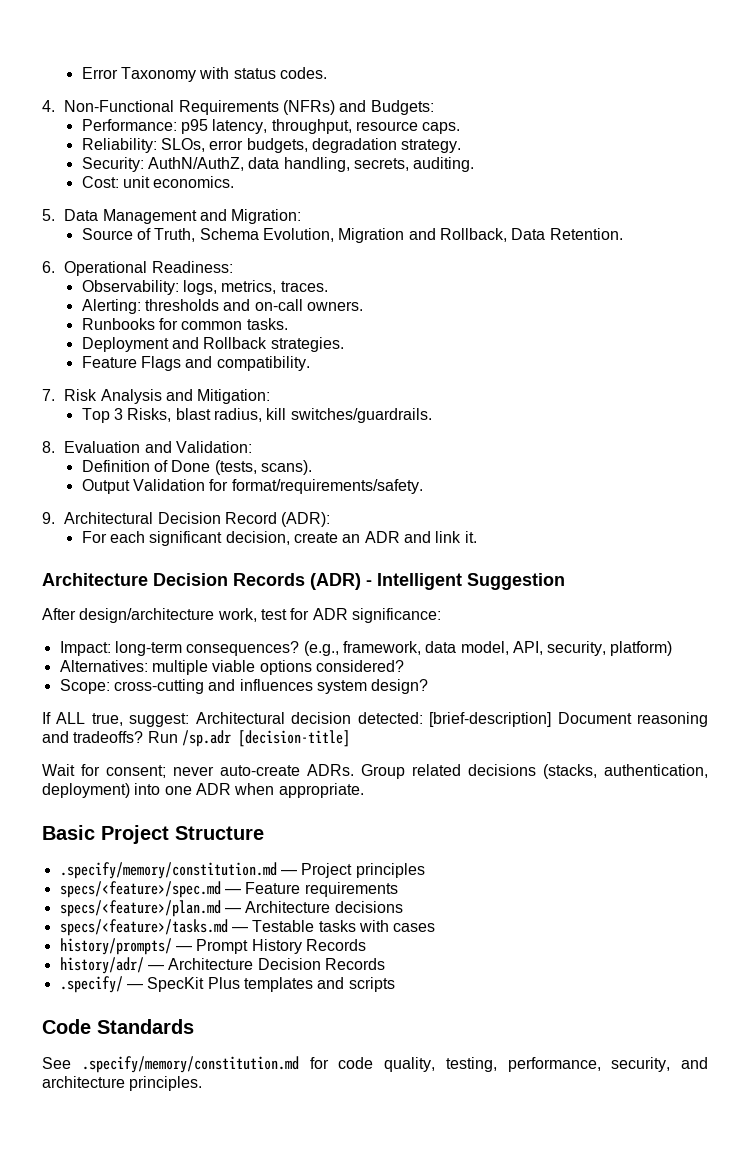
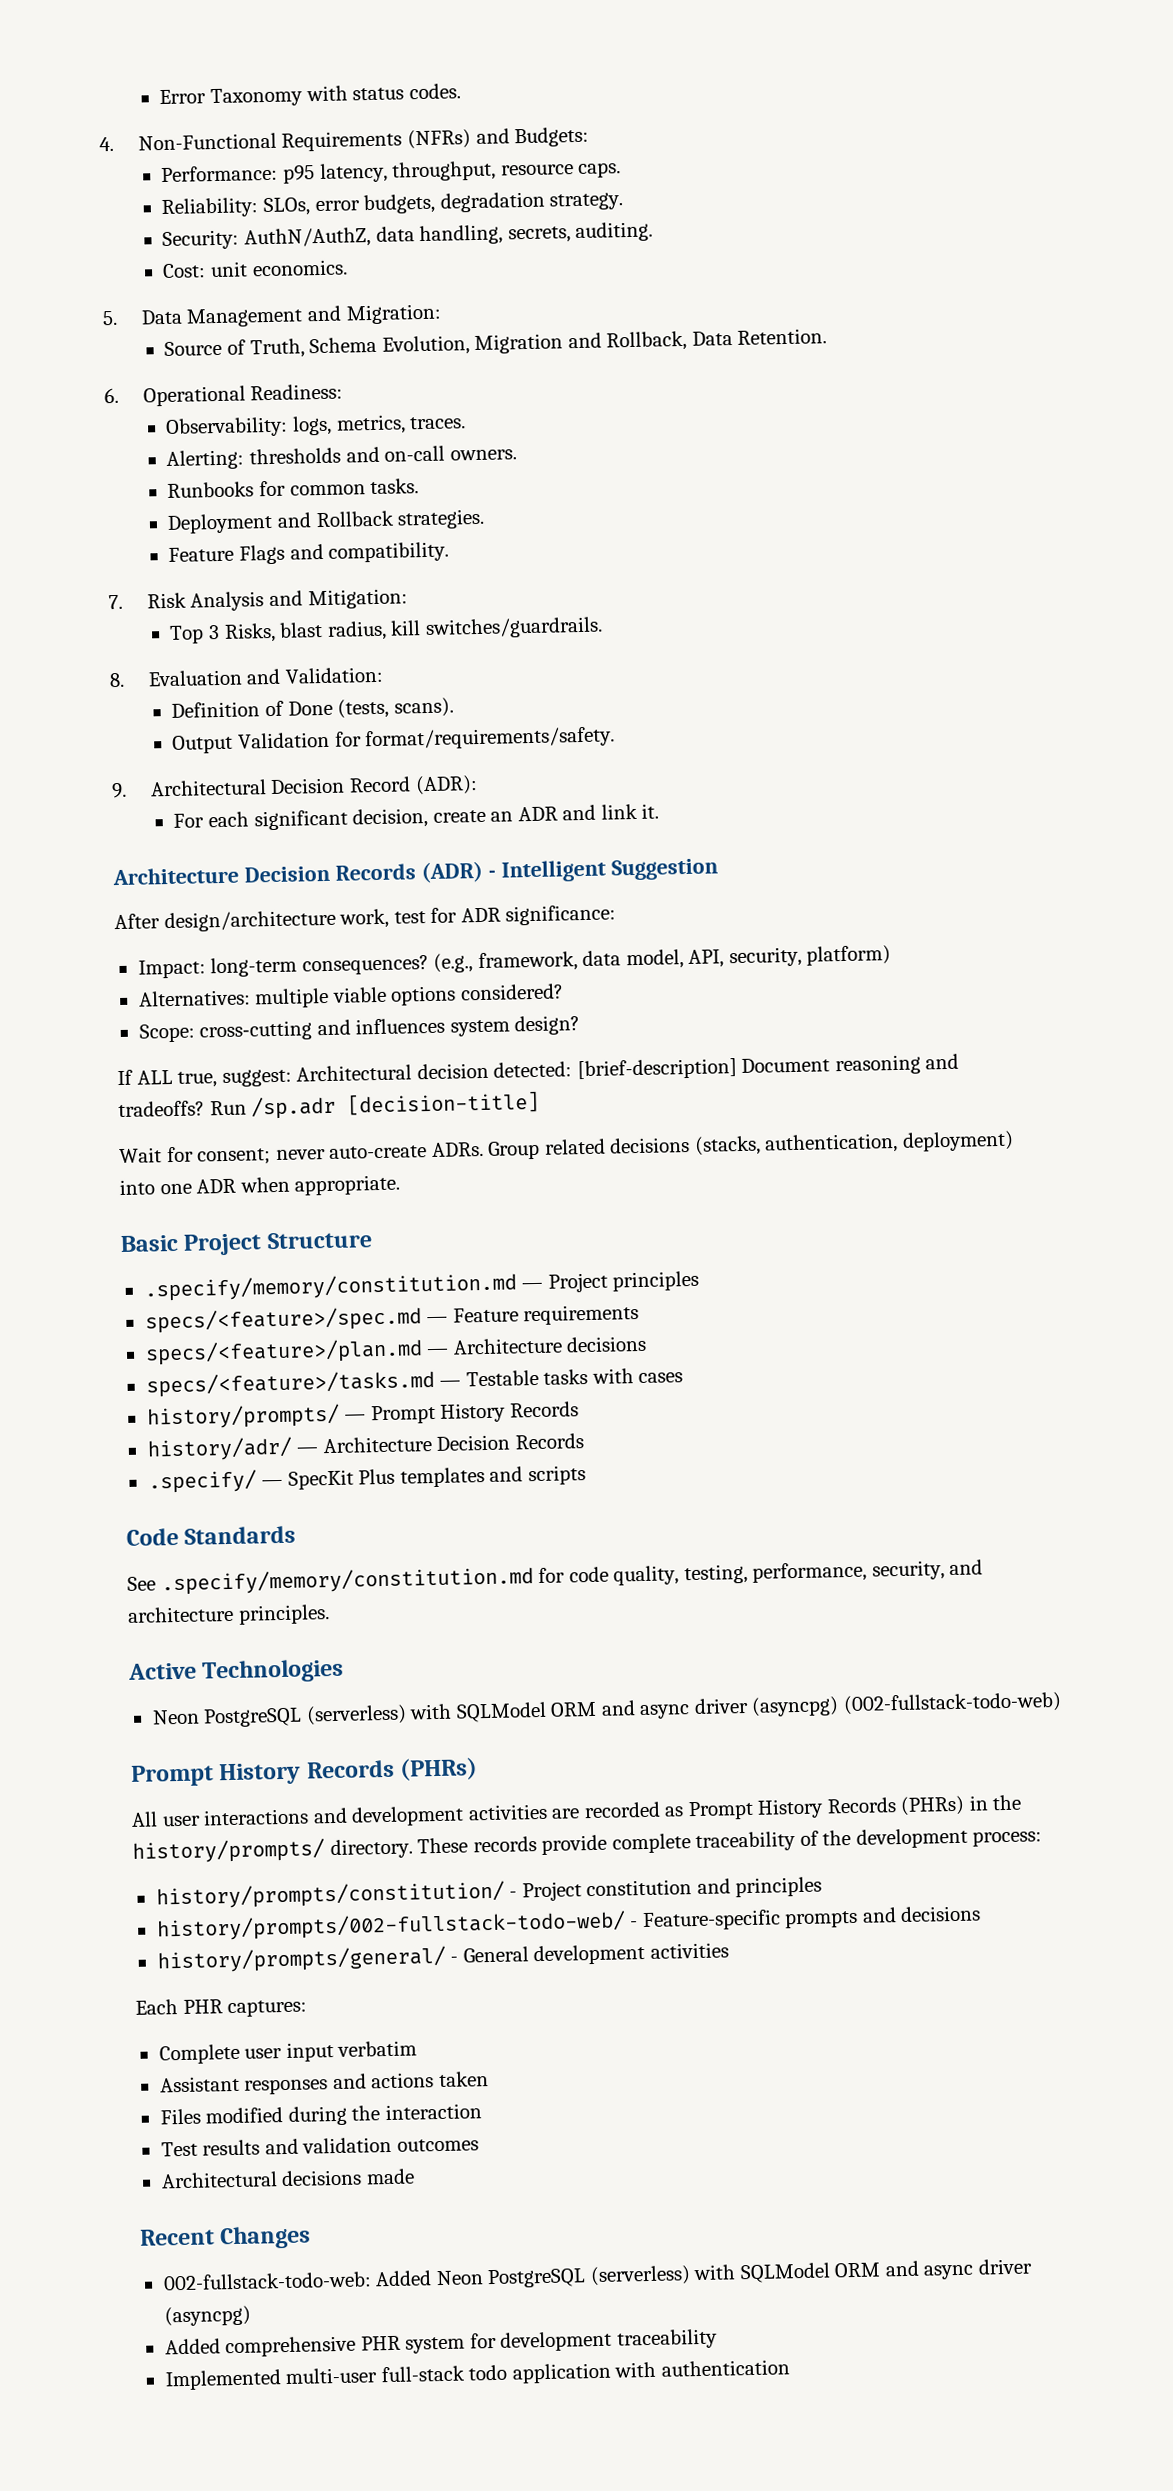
+ Active Technologies
+ Neon PostgreSQL (serverless) with SQLModel ORM and async driver (asyncpg) (002-fullstack-todo-web)
+ Prompt History Records (PHRs)
+ All user interactions and development activities are recorded as Prompt History Records (PHRs) in the history/prompts/ directory. These records provide complete traceability of the development process:
+ history/prompts/constitution/ - Project constitution and principles
+ history/prompts/002-fullstack-todo-web/ - Feature-specific prompts and decisions
+ history/prompts/general/ - General development activities
+ Each PHR captures:
+ Complete user input verbatim
+ Assistant responses and actions taken
+ Files modified during the interaction
+ Test results and validation outcomes
+ Architectural decisions made
+ Recent Changes
+ 002-fullstack-todo-web: Added Neon PostgreSQL (serverless) with SQLModel ORM and async driver (asyncpg)
+ Added comprehensive PHR system for development traceability
+ Implemented multi-user full-stack todo application with authentication

